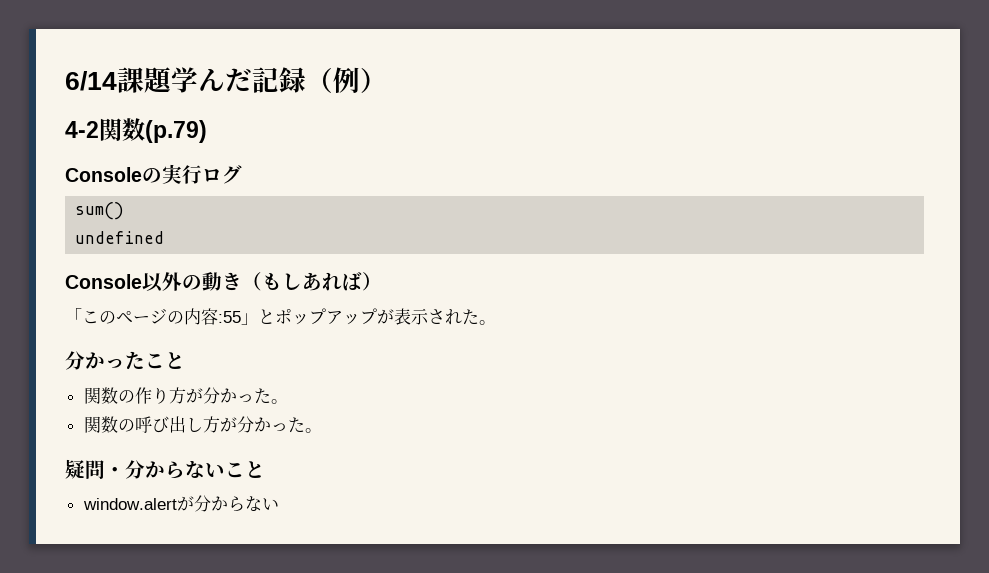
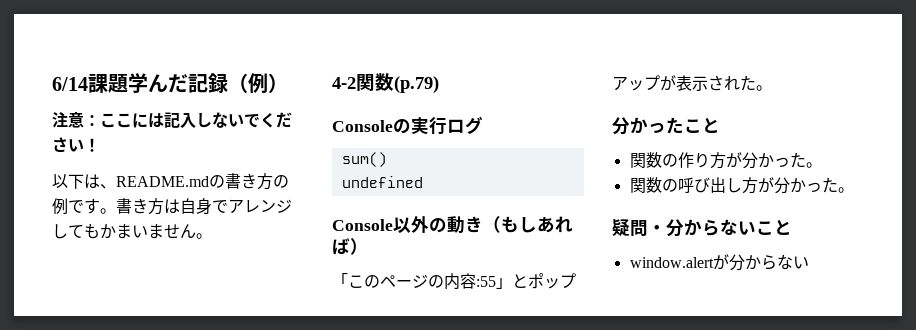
+ 注意：ここには記入しないでください！
+ 以下は、README.mdの書き方の例です。書き方は自身でアレンジしてもかまいません。

